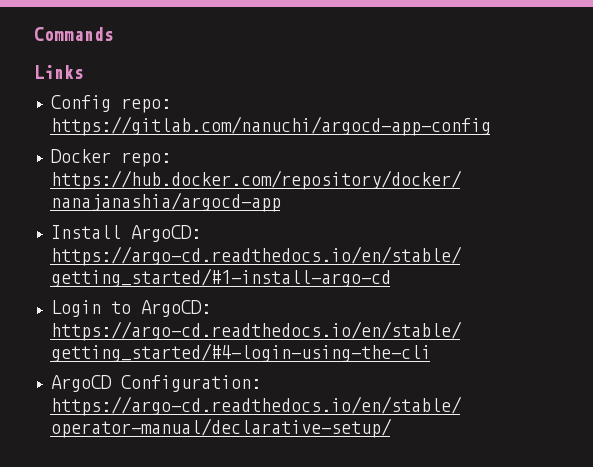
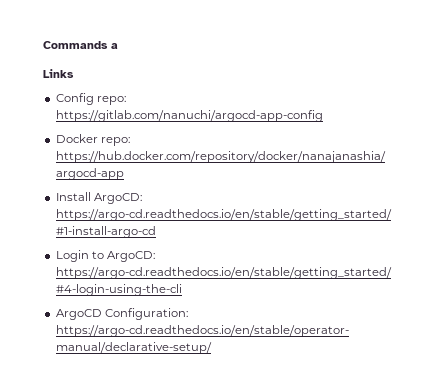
- Commands
+ Commands a

